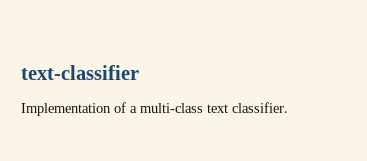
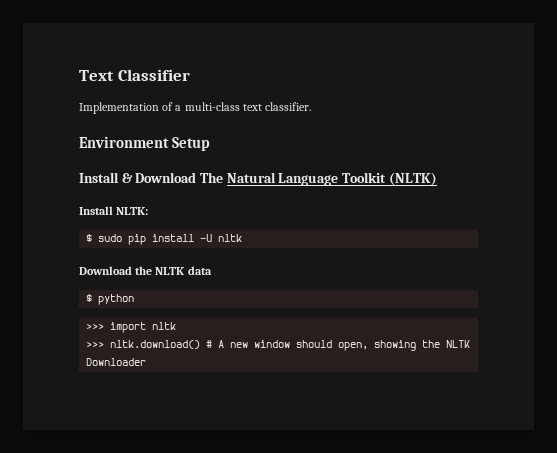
- text-classifier
+ Text Classifier
+ Environment Setup
+ Install & Download The Natural Language Toolkit (NLTK)
+ Install NLTK:
+ $ sudo pip install -U nltk
+ Download the NLTK data
+ $ python
+ >>> import nltk
+ >>> nltk.download() # A new window should open, showing the NLTK Downloader

